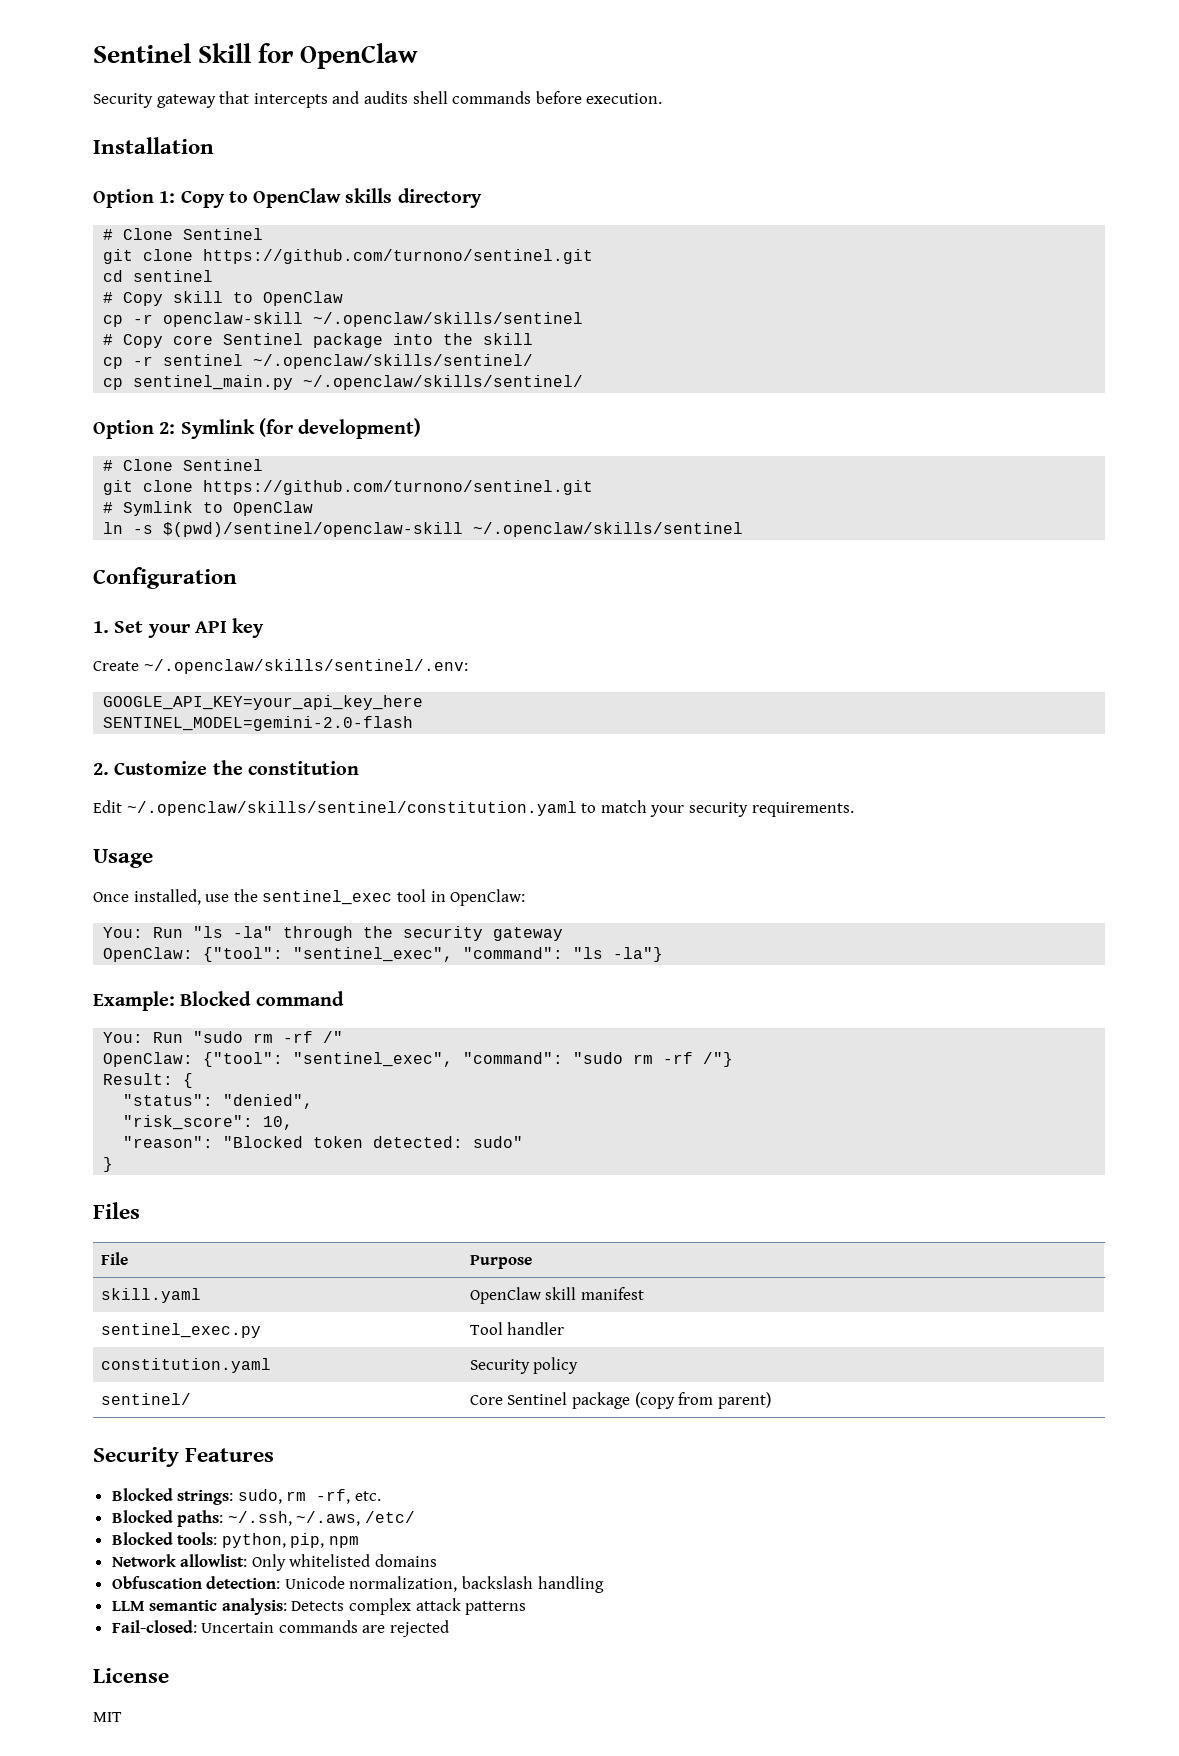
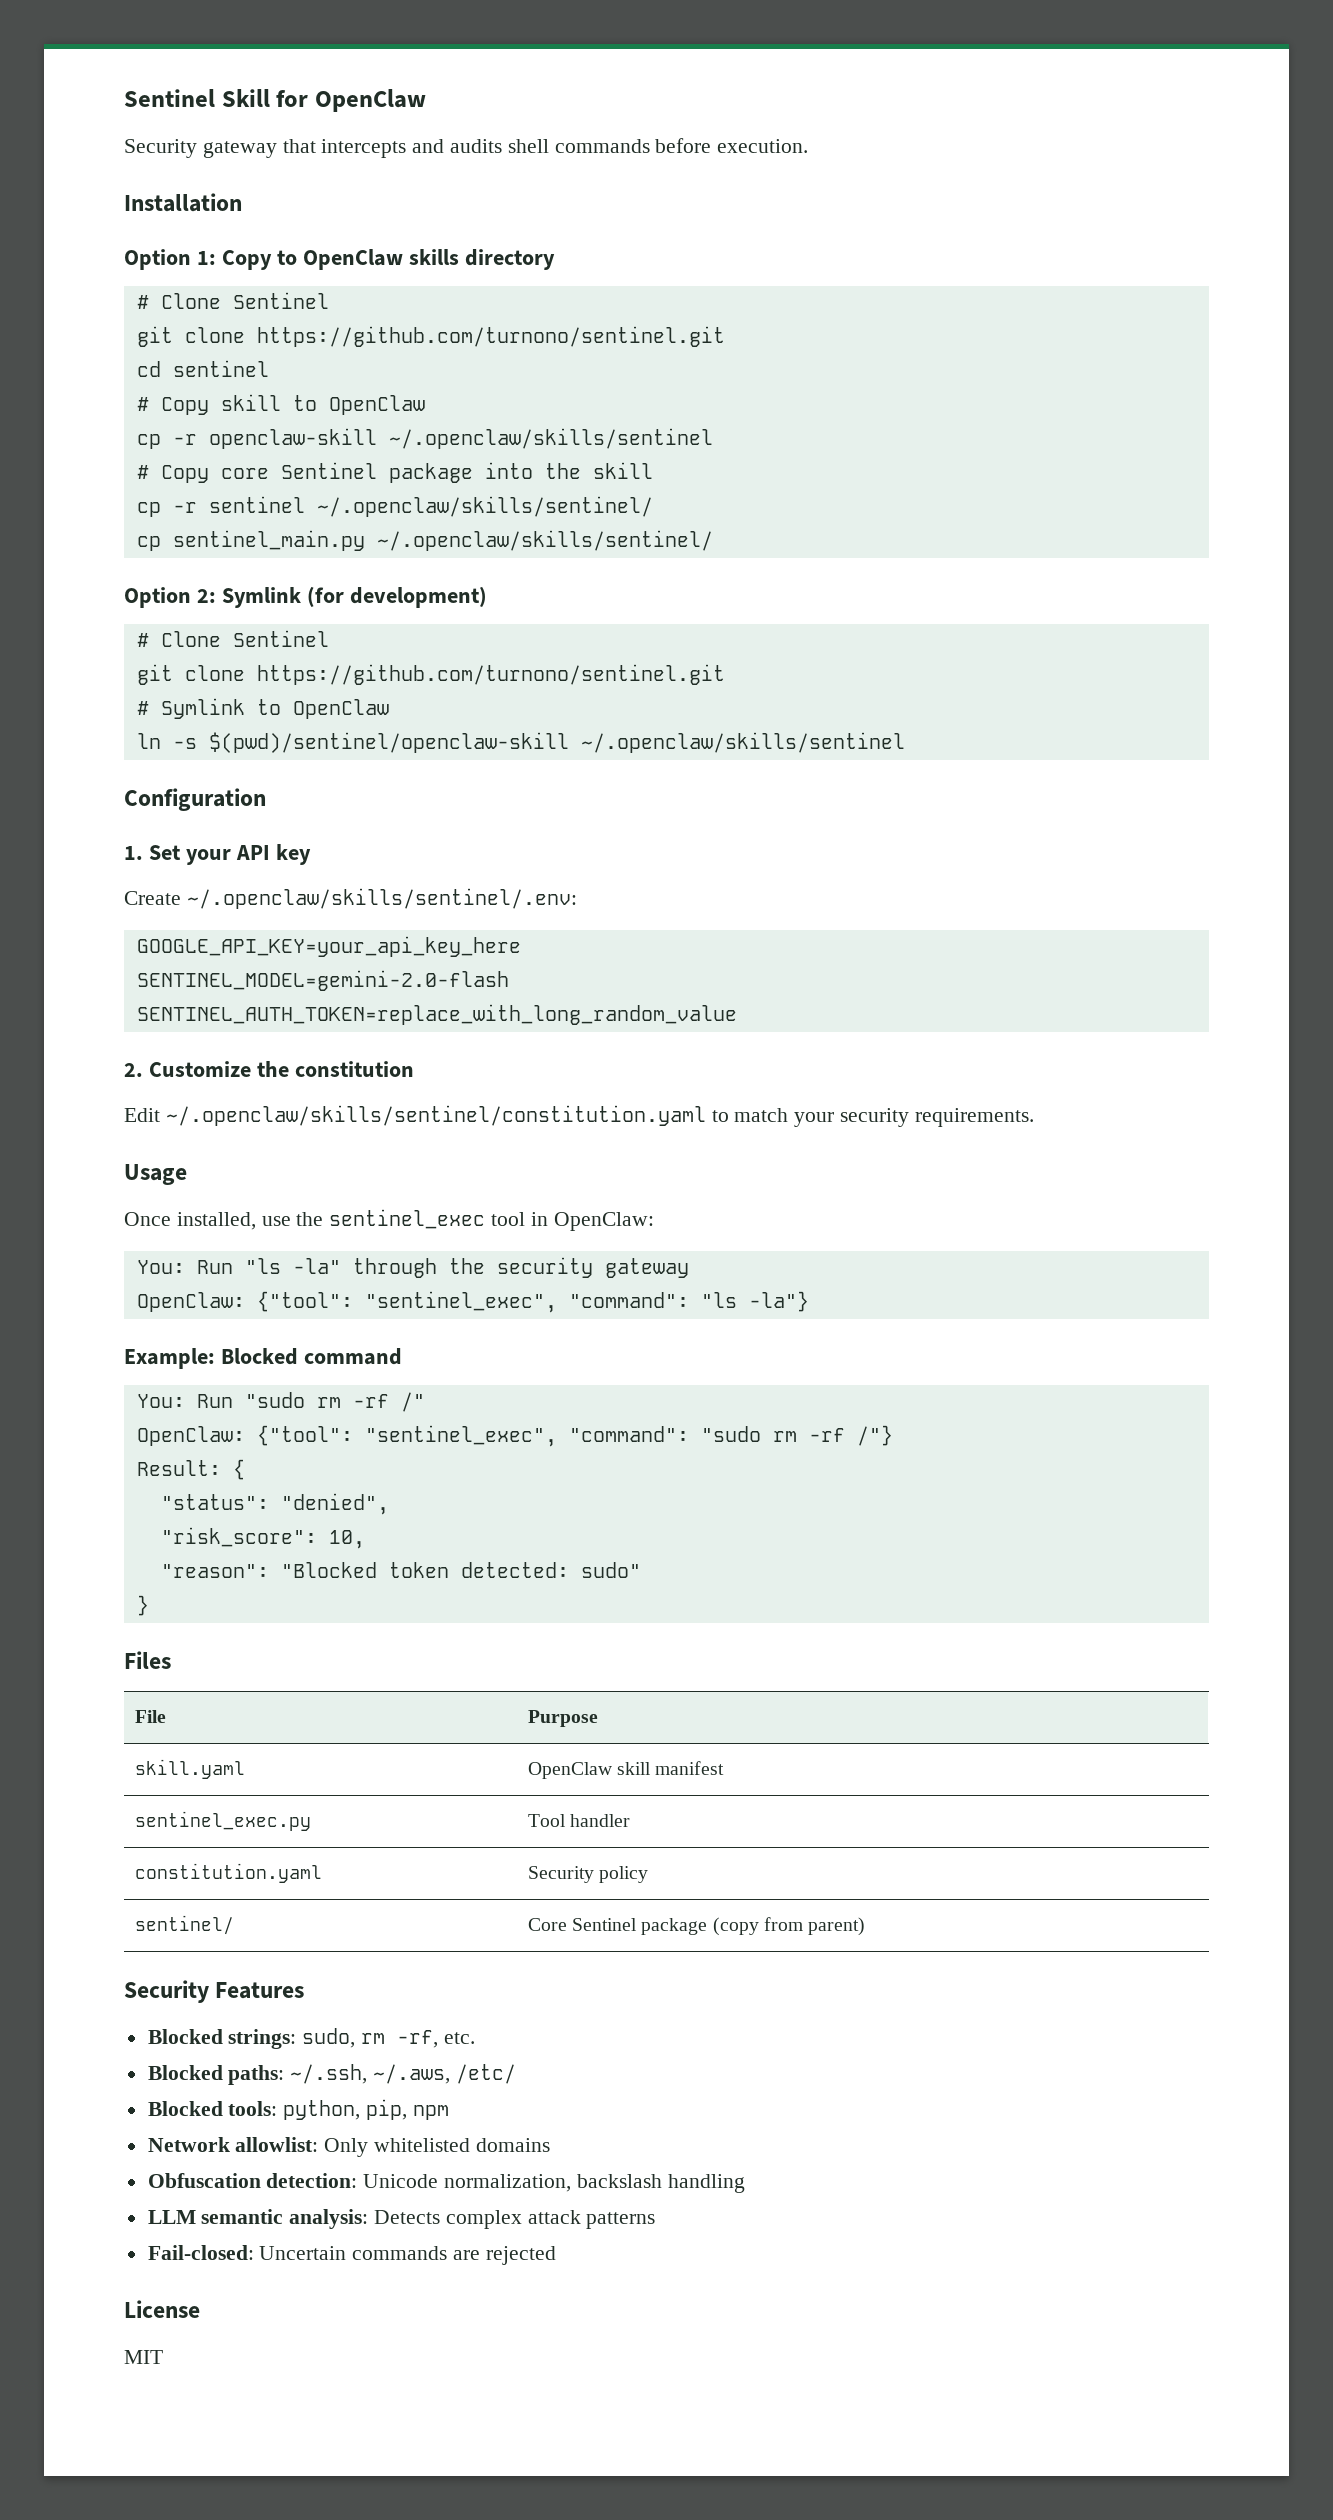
+ SENTINEL_AUTH_TOKEN=replace_with_long_random_value

